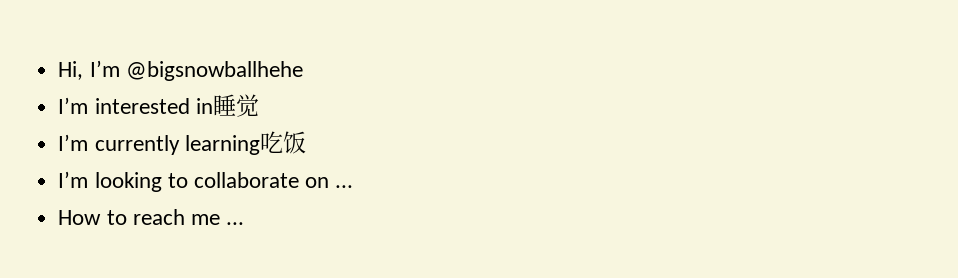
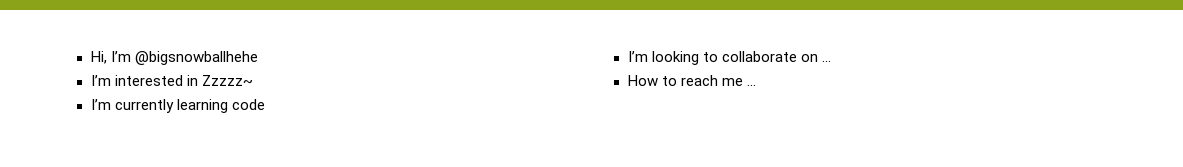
- I’m interested in睡觉
+ I’m interested in Zzzzz~
- I’m currently learning吃饭
+ I’m currently learning code

